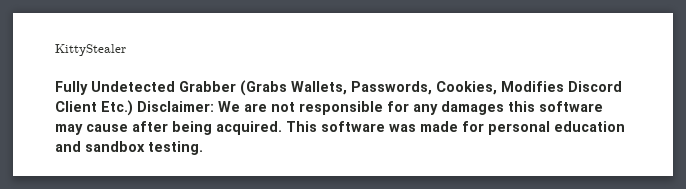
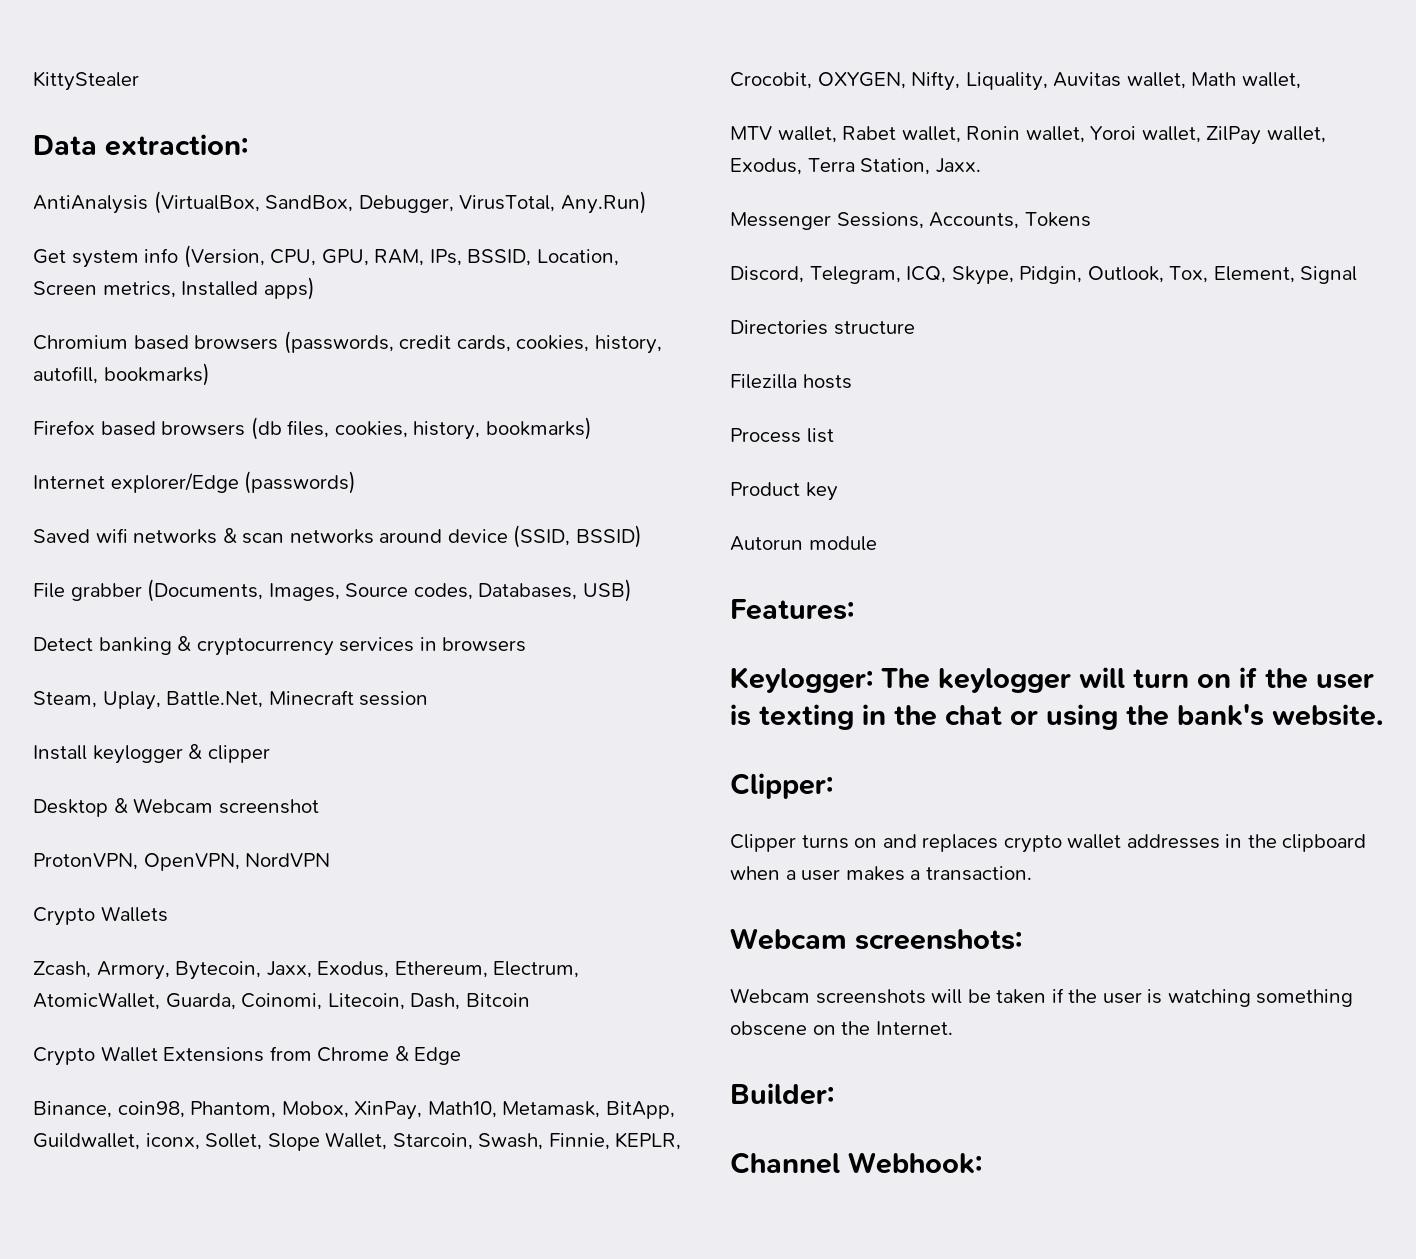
- Fully Undetected Grabber (Grabs Wallets, Passwords, Cookies, Modifies Discord Client Etc.) Disclaimer: We are not responsible for any damages this software may cause after being acquired. This software was made for personal education and sandbox testing.
+ Data extraction:
+ AntiAnalysis (VirtualBox, SandBox, Debugger, VirusTotal, Any.Run)
+ Get system info (Version, CPU, GPU, RAM, IPs, BSSID, Location, Screen metrics, Installed apps)
+ Chromium based browsers (passwords, credit cards, cookies, history, autofill, bookmarks)
+ Firefox based browsers (db files, cookies, history, bookmarks)
+ Internet explorer/Edge (passwords)
+ Saved wifi networks & scan networks around device (SSID, BSSID)
+ File grabber (Documents, Images, Source codes, Databases, USB)
+ Detect banking & cryptocurrency services in browsers
+ Steam, Uplay, Battle.Net, Minecraft session
+ Install keylogger & clipper
+ Desktop & Webcam screenshot
+ ProtonVPN, OpenVPN, NordVPN
+ Crypto Wallets
+ Zcash, Armory, Bytecoin, Jaxx, Exodus, Ethereum, Electrum, AtomicWallet, Guarda, Coinomi, Litecoin, Dash, Bitcoin
+ Crypto Wallet Extensions from Chrome & Edge
+ Binance, coin98, Phantom, Mobox, XinPay, Math10, Metamask, BitApp, Guildwallet, iconx, Sollet, Slope Wallet, Starcoin, Swash, Finnie, KEPLR, Crocobit, OXYGEN, Nifty, Liquality, Auvitas wallet, Math wallet,
+ MTV wallet, Rabet wallet, Ronin wallet, Yoroi wallet, ZilPay wallet, Exodus, Terra Station, Jaxx.
+ Messenger Sessions, Accounts, Tokens
+ Discord, Telegram, ICQ, Skype, Pidgin, Outlook, Tox, Element, Signal
+ Directories structure
+ Filezilla hosts
+ Process list
+ Product key
+ Autorun module
+ Features:
+ Keylogger: The keylogger will turn on if the user is texting in the chat or using the bank's website.
+ Clipper:
+ Clipper turns on and replaces crypto wallet addresses in the clipboard when a user makes a transaction.
+ Webcam screenshots:
+ Webcam screenshots will be taken if the user is watching something obscene on the Internet.
+ Builder:
+ Channel Webhook:

